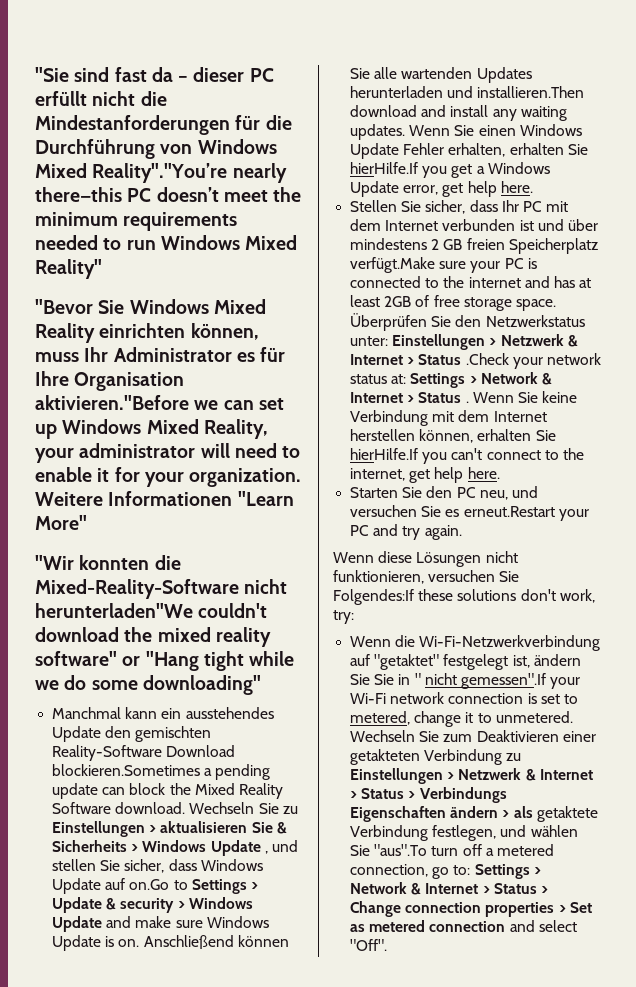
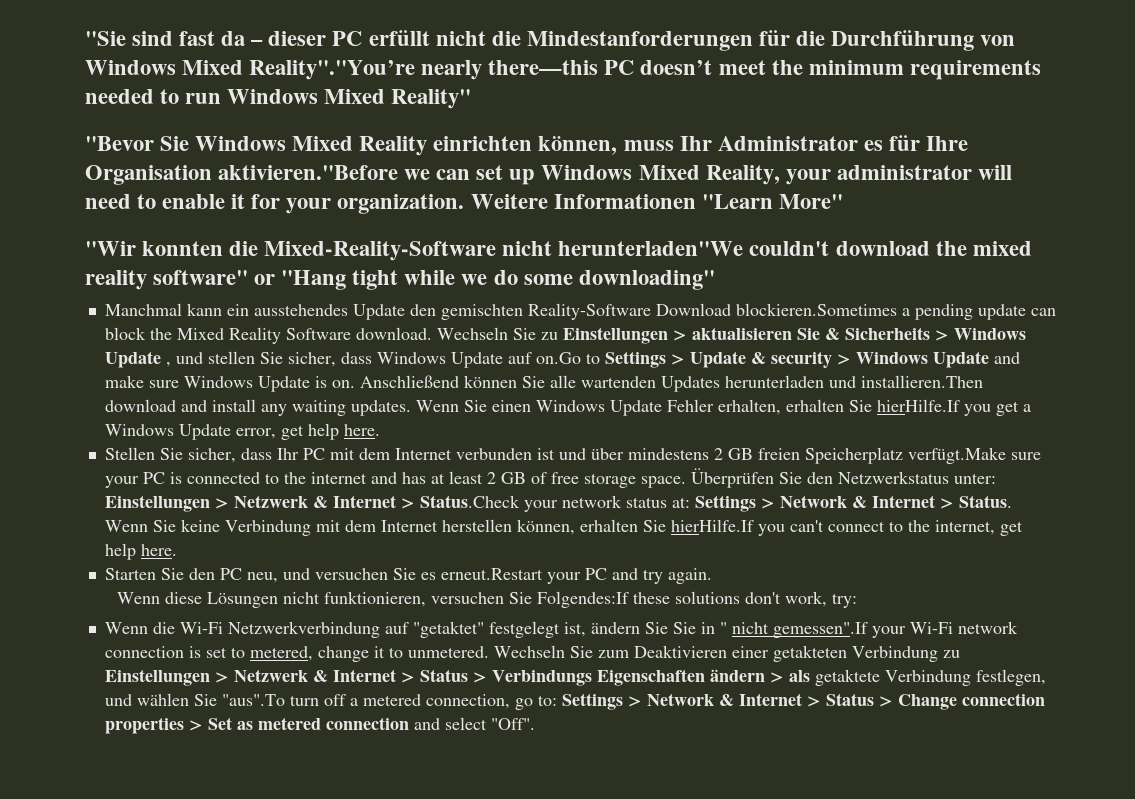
- Stellen Sie sicher, dass Ihr PC mit dem Internet verbunden ist und über mindestens 2 GB freien Speicherplatz verfügt.Make sure your PC is connected to the internet and has at least 2GB of free storage space.
+ Stellen Sie sicher, dass Ihr PC mit dem Internet verbunden ist und über mindestens 2 GB freien Speicherplatz verfügt.Make sure your PC is connected to the internet and has at least 2 GB of free storage space.
- Überprüfen Sie den Netzwerkstatus unter: Einstellungen > Netzwerk & Internet > Status .Check your network status at: Settings > Network & Internet > Status .
+ Überprüfen Sie den Netzwerkstatus unter: Einstellungen > Netzwerk & Internet > Status.Check your network status at: Settings > Network & Internet > Status.
- Wenn die Wi-Fi-Netzwerkverbindung auf "getaktet" festgelegt ist, ändern Sie Sie in " nicht gemessen".If your Wi-Fi network connection is set to metered, change it to unmetered.
+ Wenn die Wi-Fi Netzwerkverbindung auf "getaktet" festgelegt ist, ändern Sie Sie in " nicht gemessen".If your Wi-Fi network connection is set to metered, change it to unmetered.

